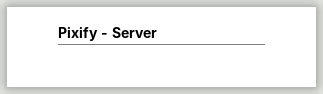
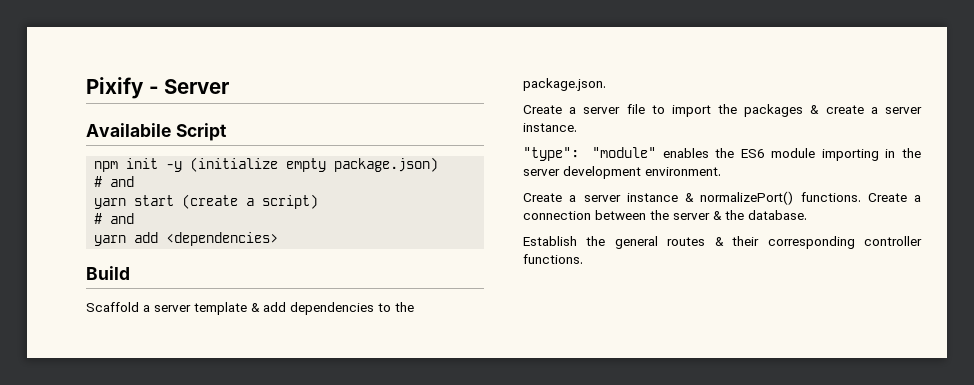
+ Availabile Script
+ npm init -y (initialize empty package.json)
+ # and
+ yarn start (create a script)
+ # and
+ yarn add <dependencies>
+ Build
+ Scaffold a server template & add dependencies to the package.json.
+ Create a server file to import the packages & create a server instance.
+ "type": "module" enables the ES6 module importing in the server development environment.
+ Create a server instance & normalizePort() functions. Create a connection between the server & the database.
+ Establish the general routes & their corresponding controller functions.

